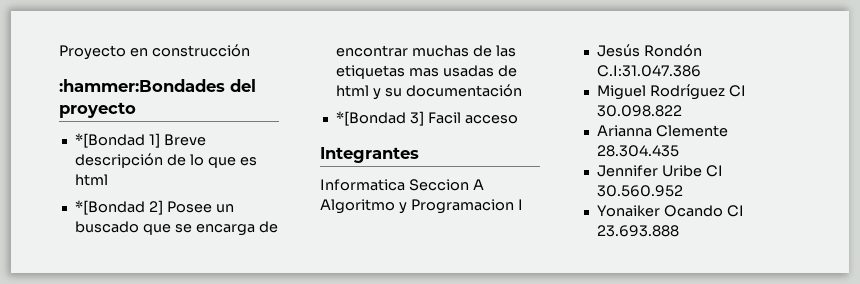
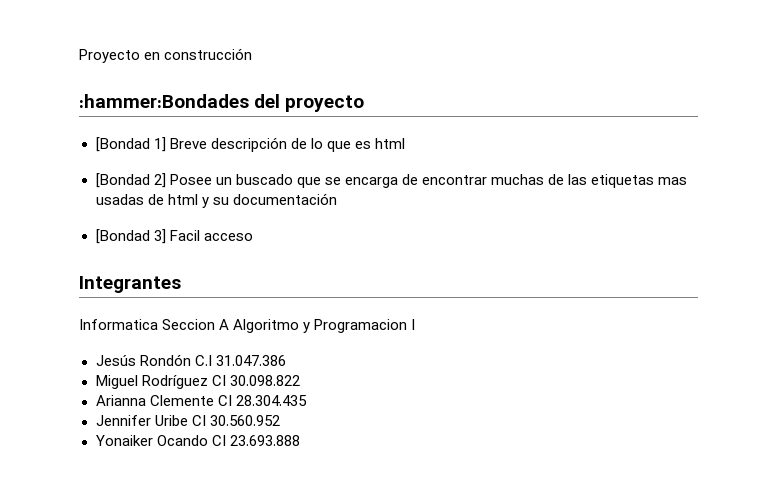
- *[Bondad 1] Breve descripción de lo que es html
+ [Bondad 1] Breve descripción de lo que es html
- *[Bondad 2] Posee un buscado que se encarga de encontrar muchas de las etiquetas mas usadas de html y su documentación
+ [Bondad 2] Posee un buscado que se encarga de encontrar muchas de las etiquetas mas usadas de html y su documentación
- *[Bondad 3] Facil acceso
+ [Bondad 3] Facil acceso
- Jesús Rondón C.I:31.047.386
+ Jesús Rondón C.I 31.047.386
- Arianna Clemente 28.304.435
+ Arianna Clemente CI 28.304.435

